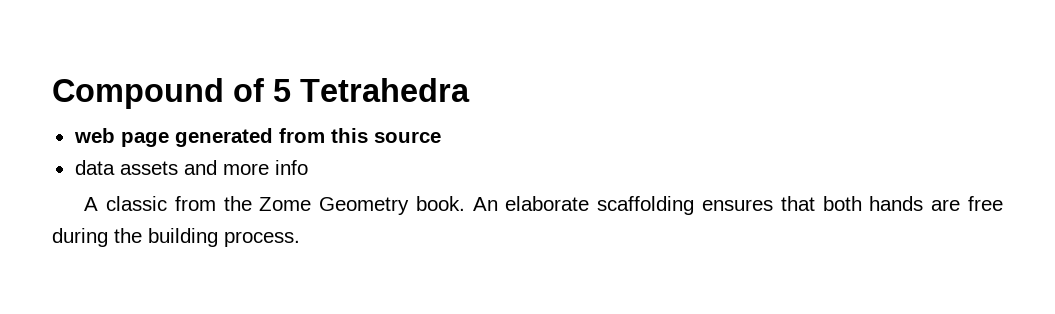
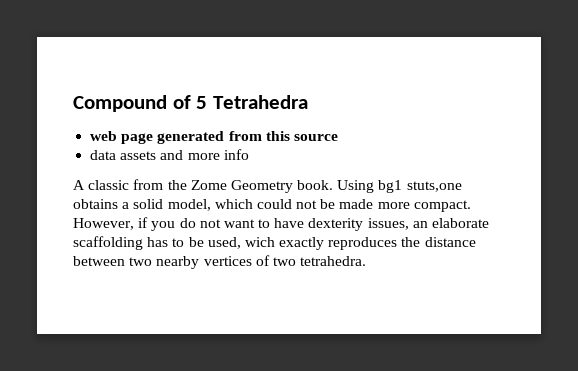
- An elaborate scaffolding ensures that both hands are free during the building process.
+ Using bg1 stuts,one obtains a solid model, which could not be made more compact. However, if you do not want to have dexterity issues, an elaborate scaffolding has to be used, wich exactly reproduces the distance between two nearby vertices of two tetrahedra.

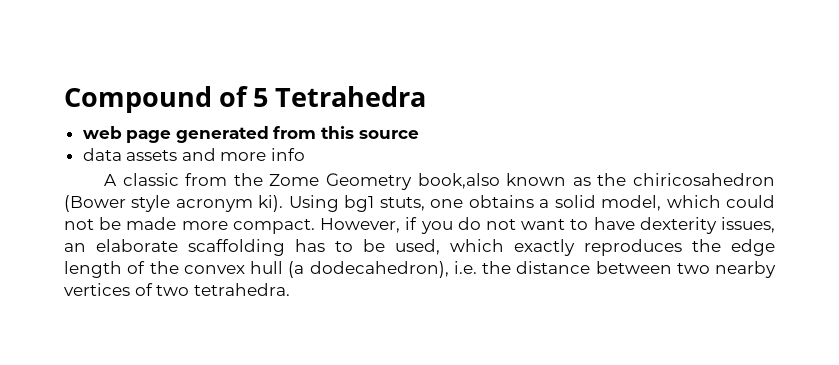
- A classic from the Zome Geometry book. Using bg1 stuts,one obtains a solid model, which could not be made more compact.
+ A classic from the Zome Geometry book,also known as the chiricosahedron (Bower style acronym ki). Using bg1 stuts, one obtains a solid model, which could not be made more compact.
- However, if you do not want to have dexterity issues, an elaborate scaffolding has to be used, wich exactly reproduces the distance between two nearby vertices of two tetrahedra.
+ However, if you do not want to have dexterity issues, an elaborate scaffolding has to be used, which exactly reproduces the edge length of the convex hull (a dodecahedron), i.e. the distance between two nearby vertices of two tetrahedra.

